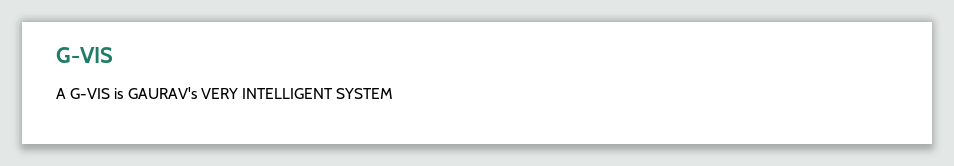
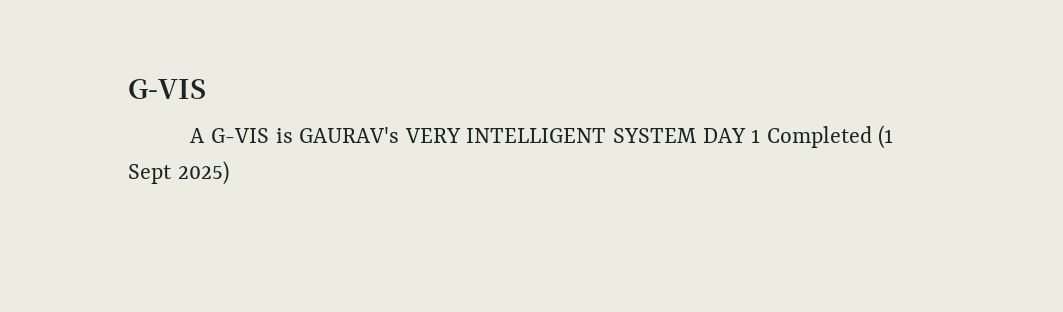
- A G-VIS is GAURAV's VERY INTELLIGENT SYSTEM
+ A G-VIS is GAURAV's VERY INTELLIGENT SYSTEM DAY 1 Completed (1 Sept 2025)

